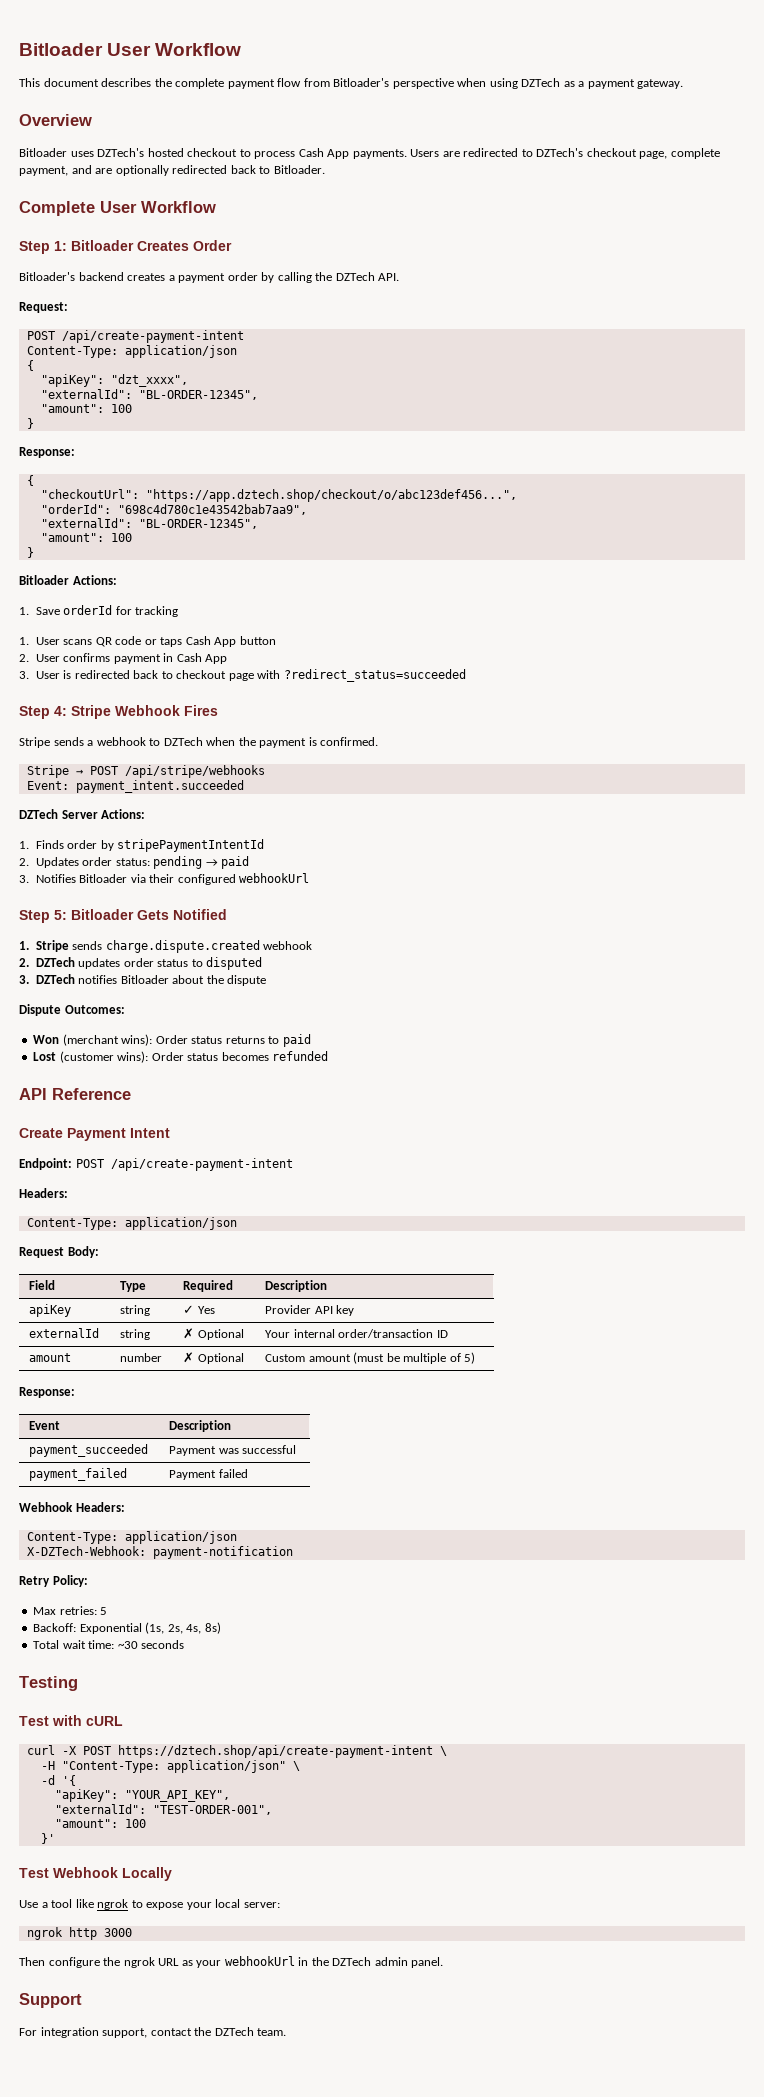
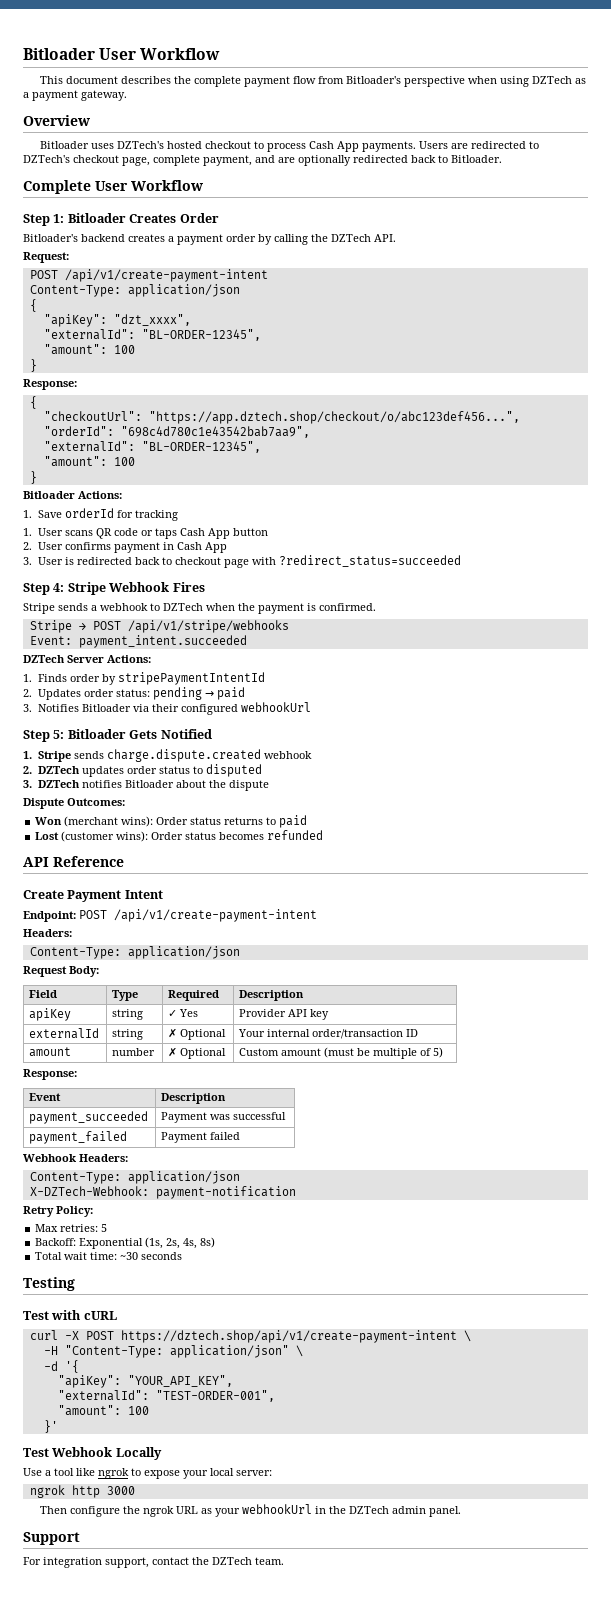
  Request:
- POST /api/create-payment-intent
+ POST /api/v1/create-payment-intent
- Stripe → POST /api/stripe/webhooks
+ Stripe → POST /api/v1/stripe/webhooks
- Endpoint: POST /api/create-payment-intent
+ Endpoint: POST /api/v1/create-payment-intent
- curl -X POST https://dztech.shop/api/create-payment-intent \
+ curl -X POST https://dztech.shop/api/v1/create-payment-intent \

